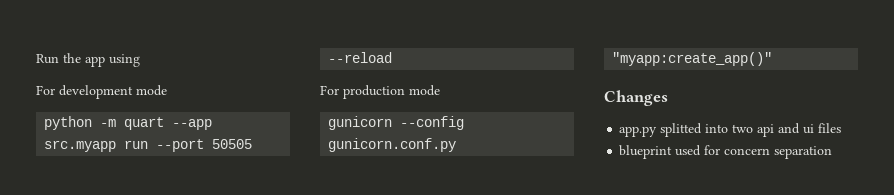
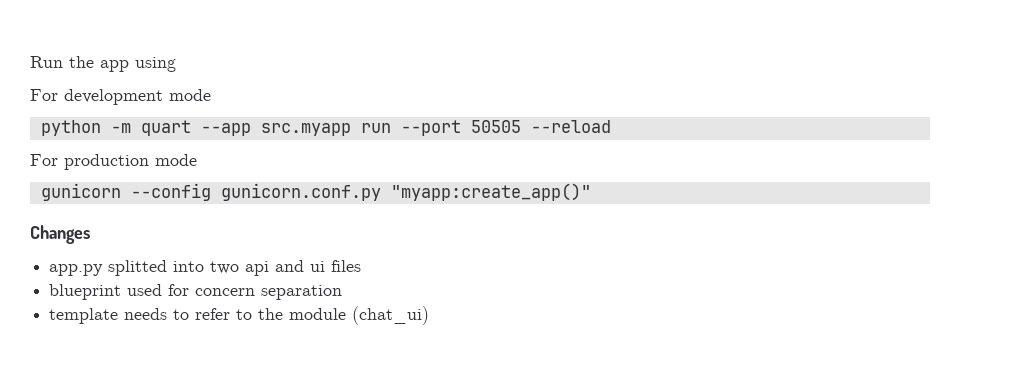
+ template needs to refer to the module (chat_ui)

